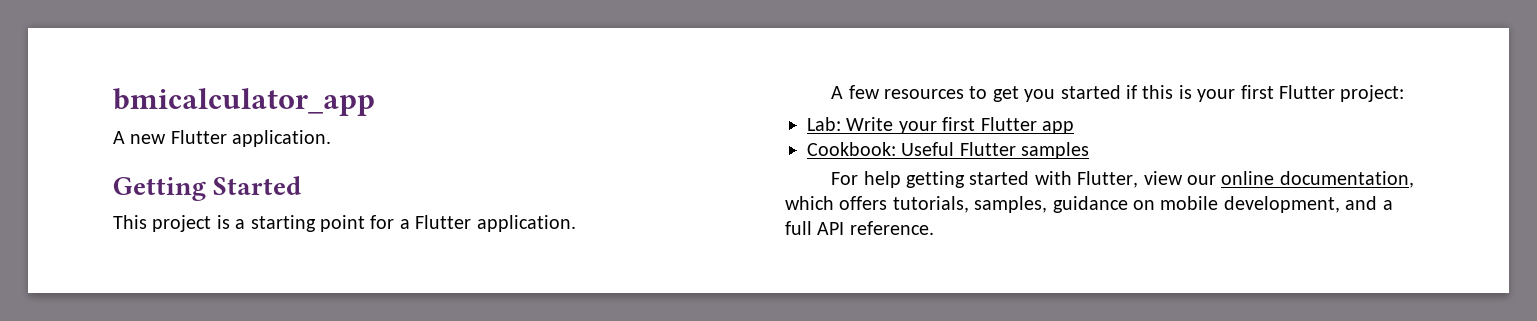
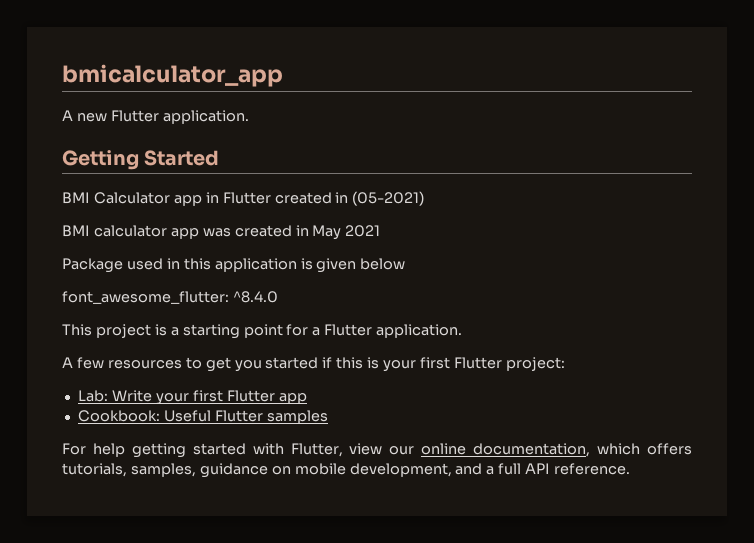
+ BMI Calculator app in Flutter created in (05-2021)
+ BMI calculator app was created in May 2021
+ Package used in this application is given below
+ font_awesome_flutter: ^8.4.0

